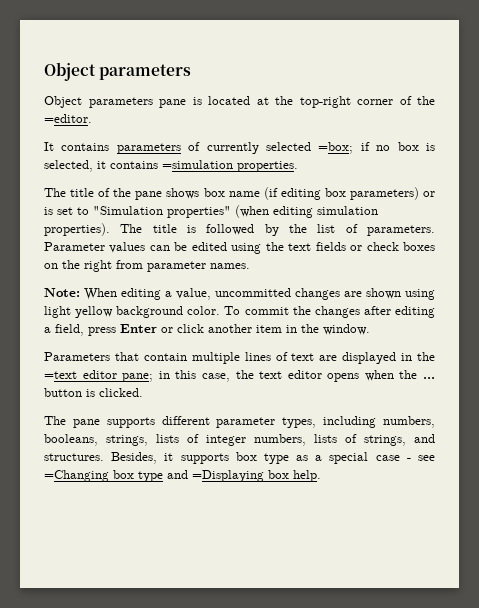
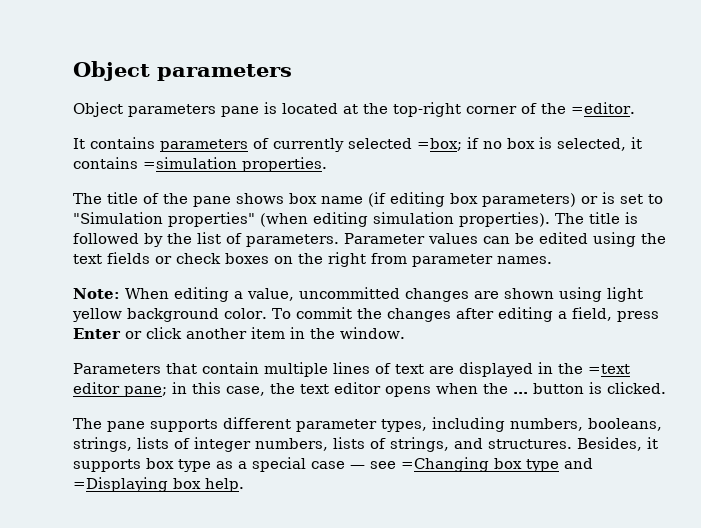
- Besides, it supports box type as a special case - see =Changing box type and =Displaying box help.
+ Besides, it supports box type as a special case — see =Changing box type and =Displaying box help.

